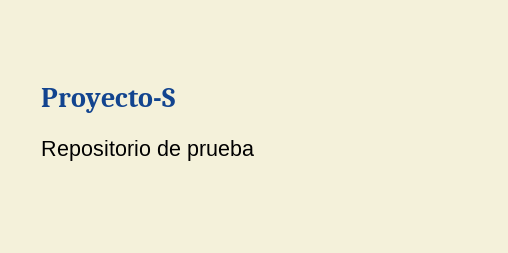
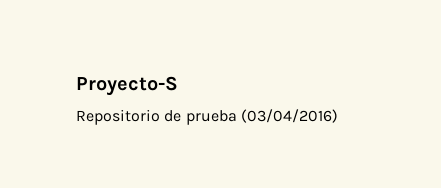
- Repositorio de prueba
+ Repositorio de prueba (03/04/2016)

